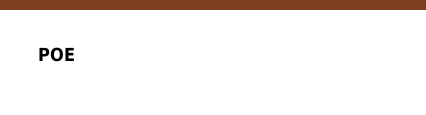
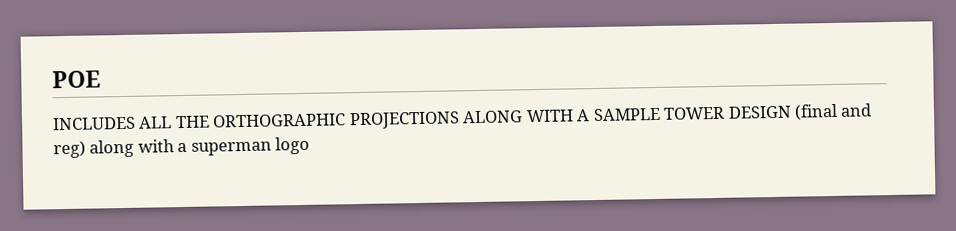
+ INCLUDES ALL THE ORTHOGRAPHIC PROJECTIONS ALONG WITH A SAMPLE TOWER DESIGN (final and reg) along with a superman logo

